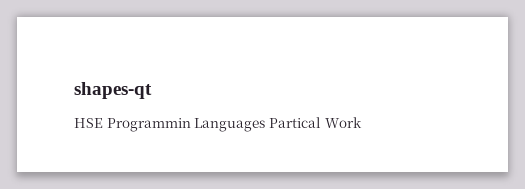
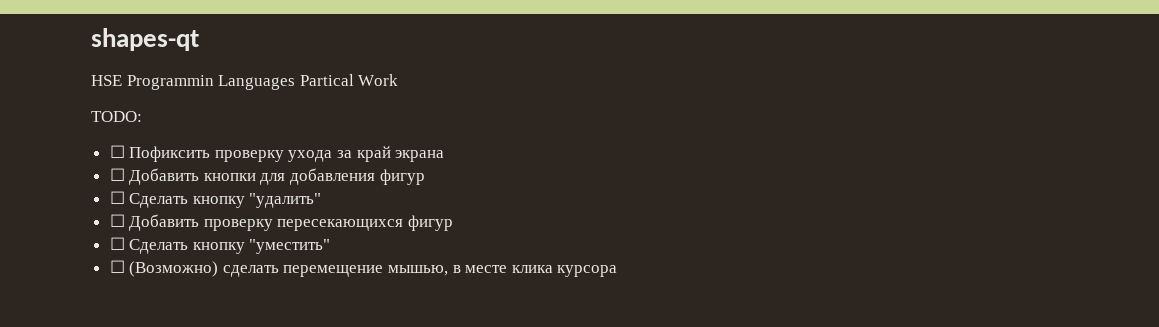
+ TODO:
+ ☐ Пофиксить проверку ухода за край экрана
+ ☐ Добавить кнопки для добавления фигур
+ ☐ Сделать кнопку "удалить"
+ ☐ Добавить проверку пересекающихся фигур
+ ☐ Сделать кнопку "уместить"
+ ☐ (Возможно) сделать перемещение мышью, в месте клика курсора

